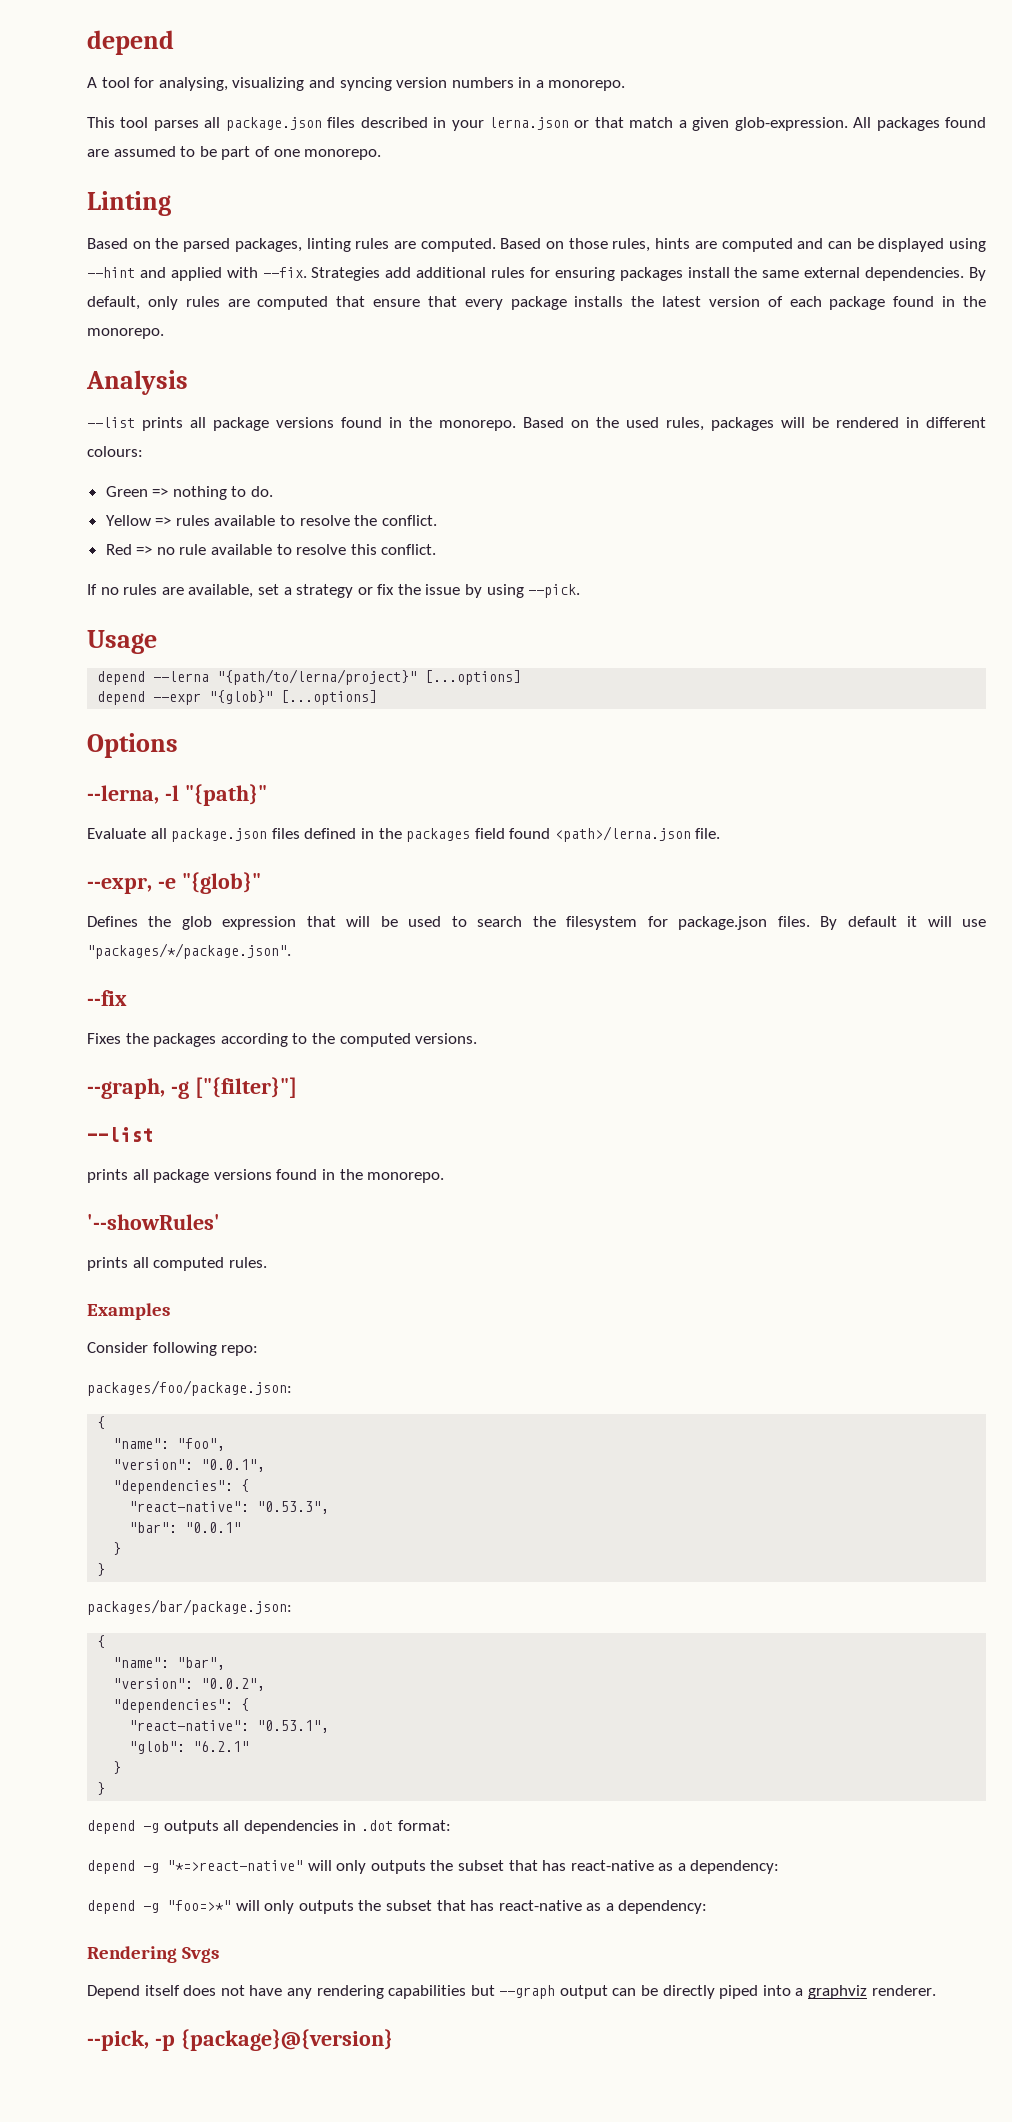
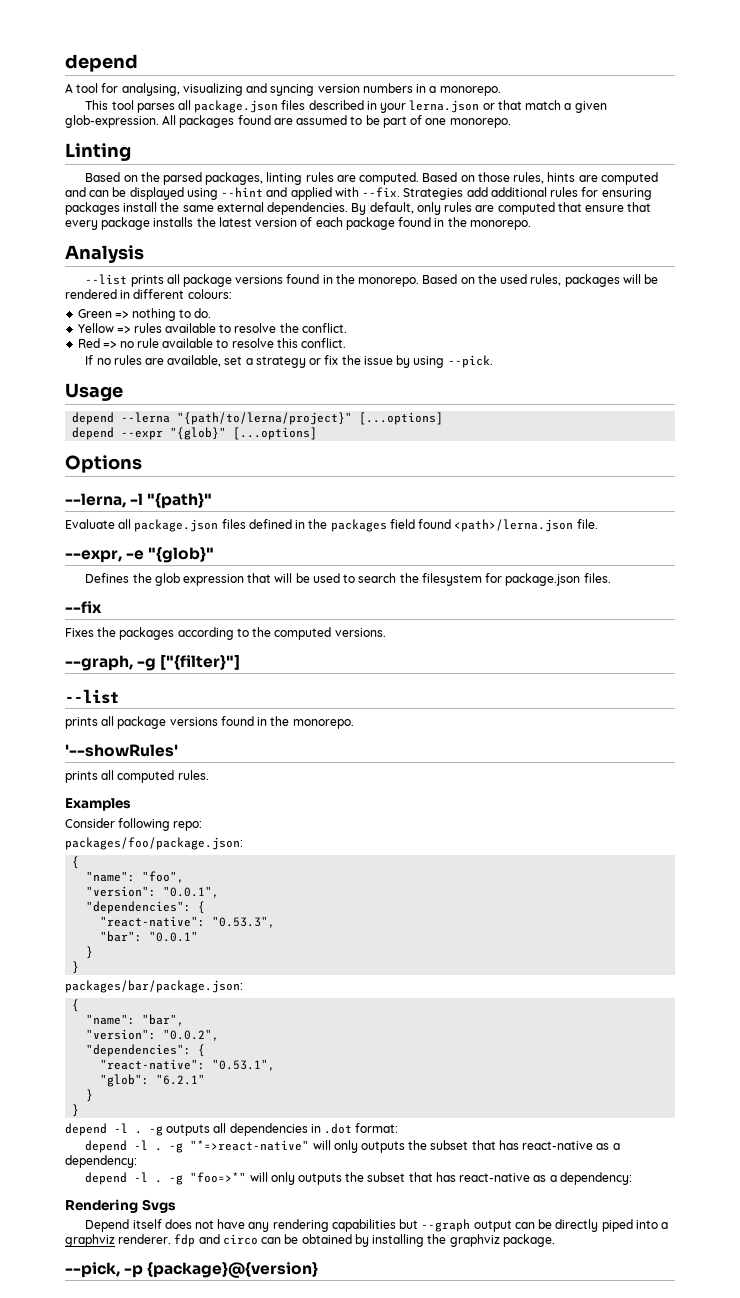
- By default it will use "packages/*/package.json".
- depend -g outputs all dependencies in .dot format:
+ depend -l . -g outputs all dependencies in .dot format:
- depend -g "*=>react-native" will only outputs the subset that has react-native as a dependency:
+ depend -l . -g "*=>react-native" will only outputs the subset that has react-native as a dependency:
- depend -g "foo=>*" will only outputs the subset that has react-native as a dependency:
+ depend -l . -g "foo=>*" will only outputs the subset that has react-native as a dependency:
- Depend itself does not have any rendering capabilities but --graph output can be directly piped into a graphviz renderer.
+ Depend itself does not have any rendering capabilities but --graph output can be directly piped into a graphviz renderer. fdp and circo can be obtained by installing the graphviz package.

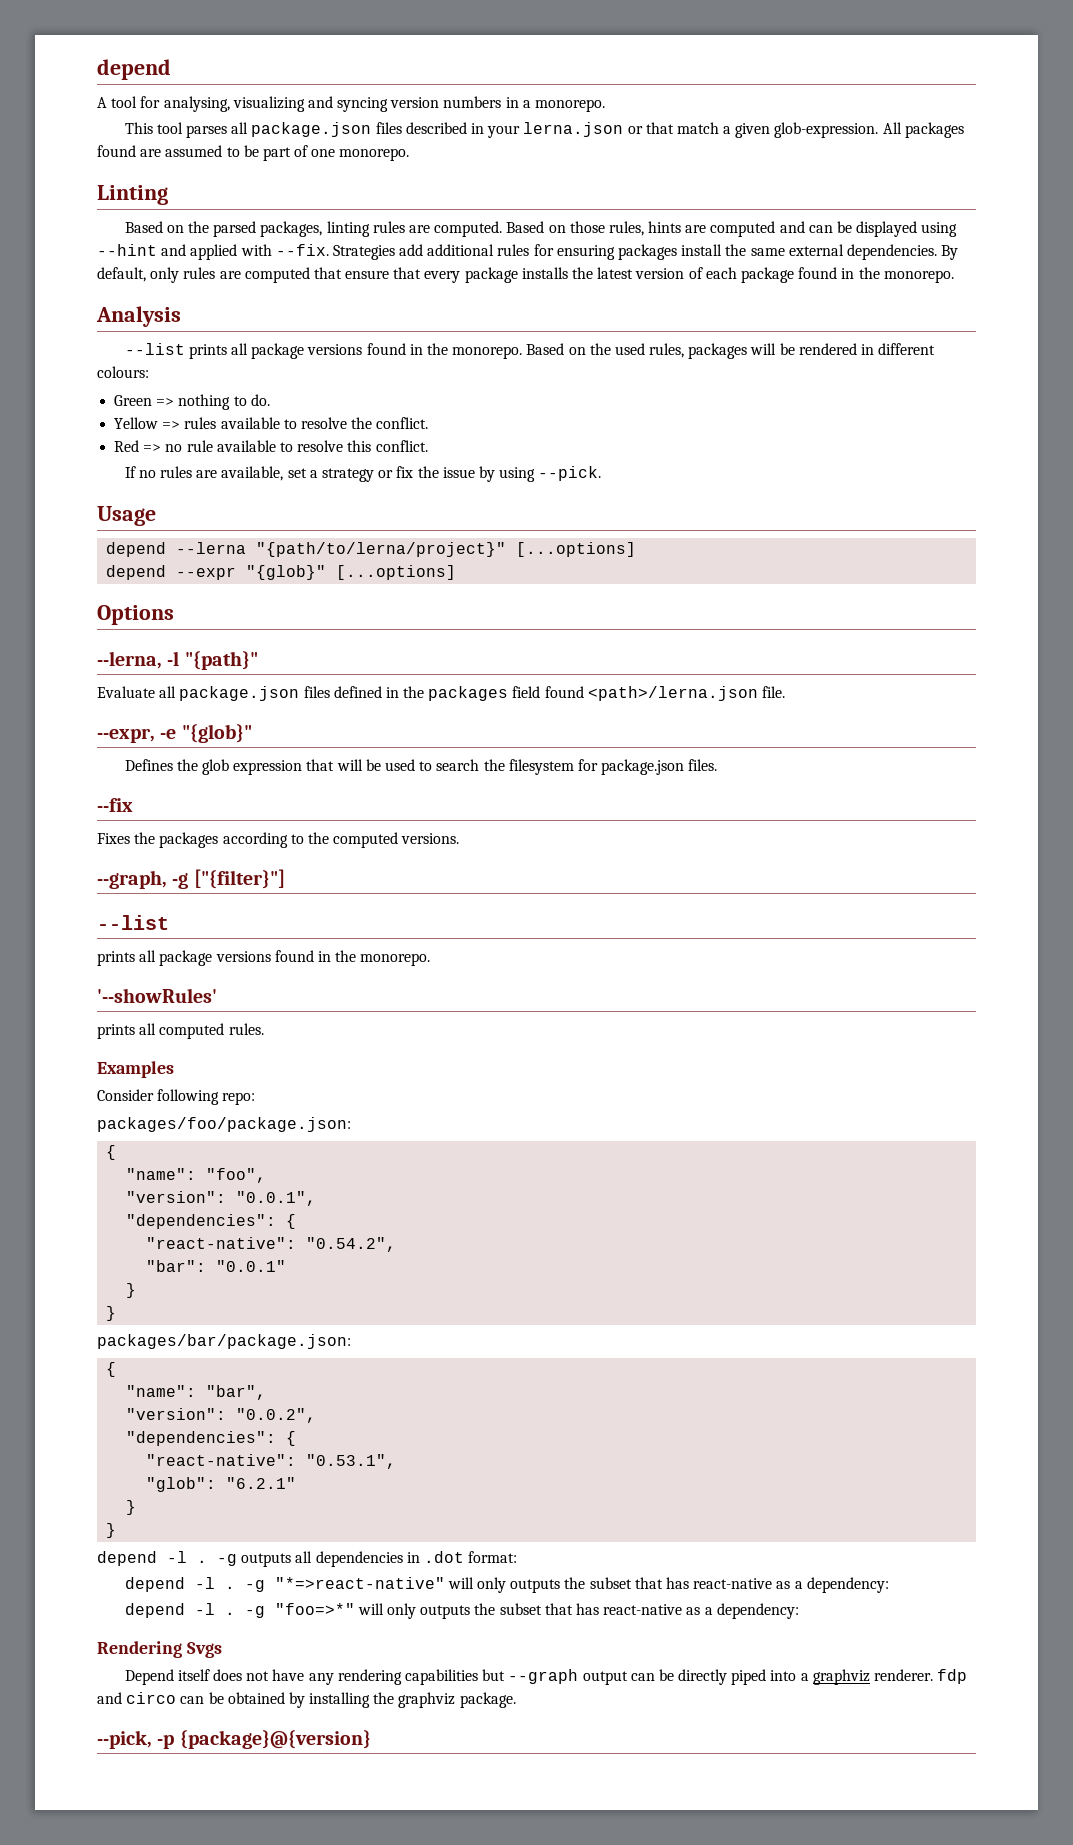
- "react-native": "0.53.3",
+ "react-native": "0.54.2",

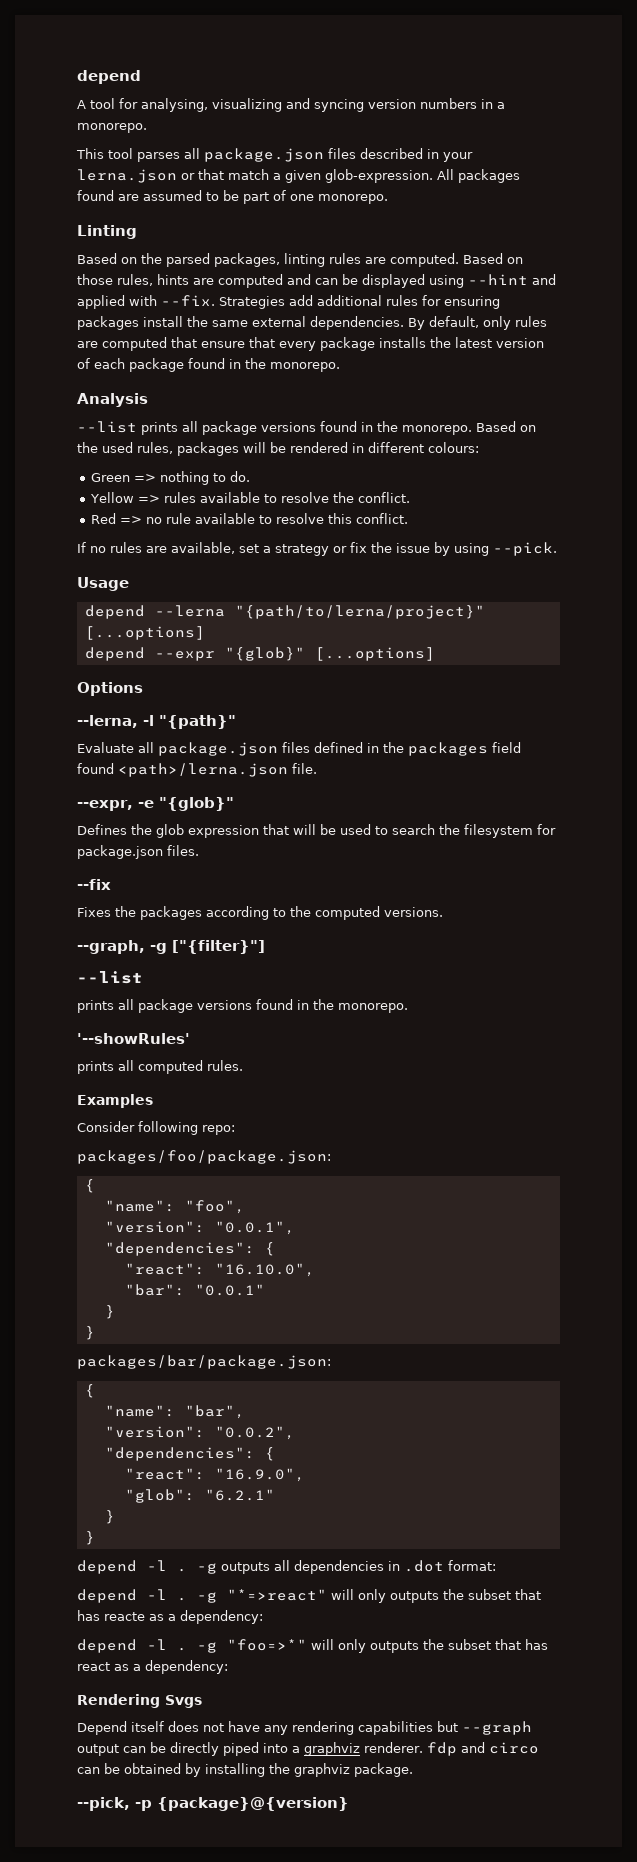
- "react-native": "0.54.2",
+ "react": "16.10.0",
- "react-native": "0.53.1",
+ "react": "16.9.0",
- -g "*=>react-native" will only outputs the subset that has react-native as a dependency:
+ -g "*=>react" will only outputs the subset that has reacte as a dependency:
- -g "foo=>*" will only outputs the subset that has react-native as a dependency:
+ -g "foo=>*" will only outputs the subset that has react as a dependency:

